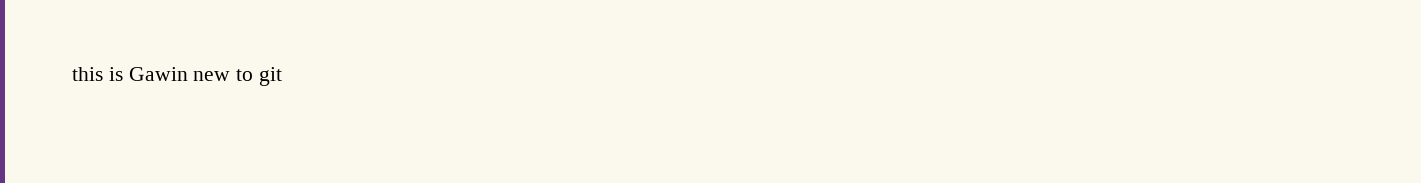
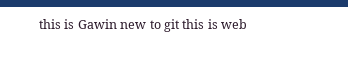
- this is Gawin new to git
+ this is Gawin new to git this is web

